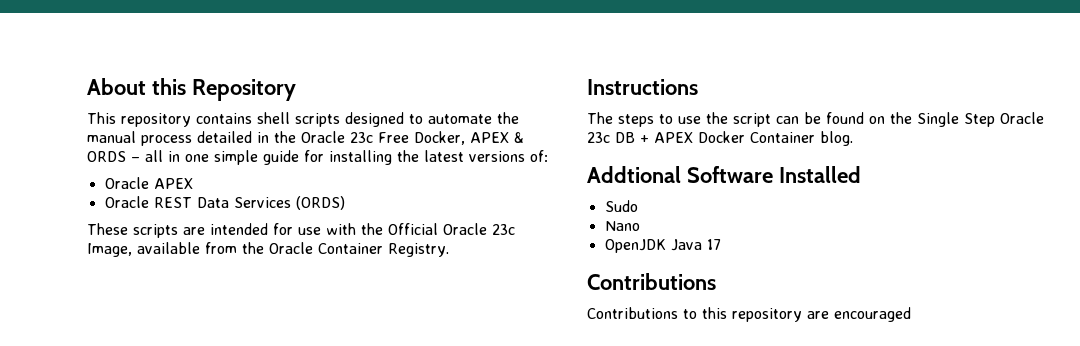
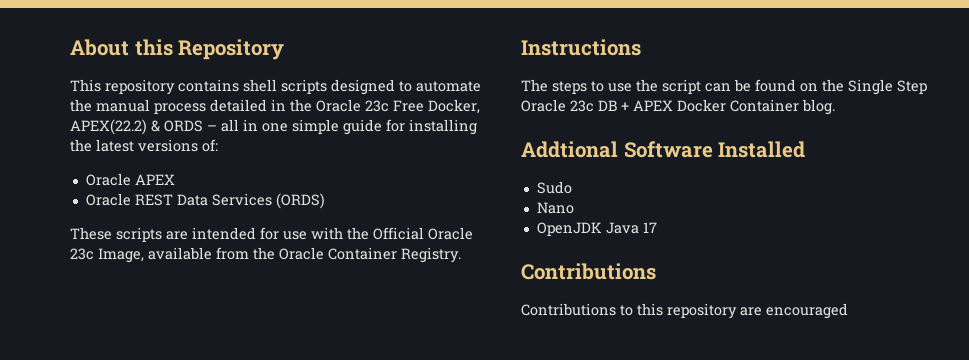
- This repository contains shell scripts designed to automate the manual process detailed in the Oracle 23c Free Docker, APEX & ORDS – all in one simple guide for installing the latest versions of:
+ This repository contains shell scripts designed to automate the manual process detailed in the Oracle 23c Free Docker, APEX(22.2) & ORDS – all in one simple guide for installing the latest versions of:

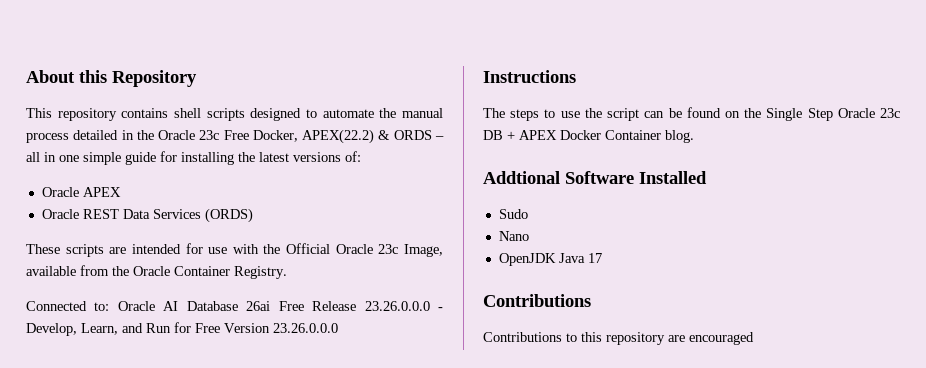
+ Connected to: Oracle AI Database 26ai Free Release 23.26.0.0.0 - Develop, Learn, and Run for Free Version 23.26.0.0.0

